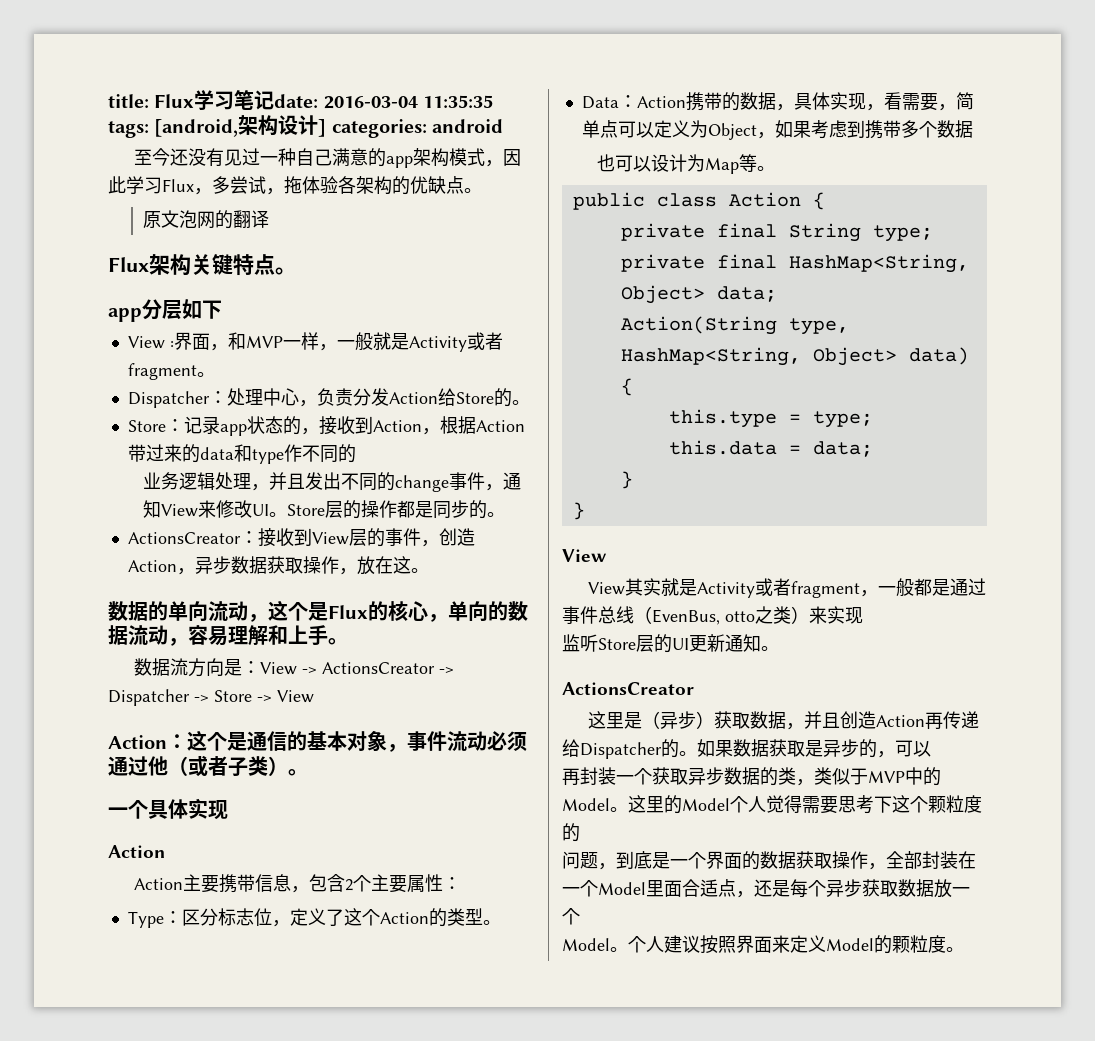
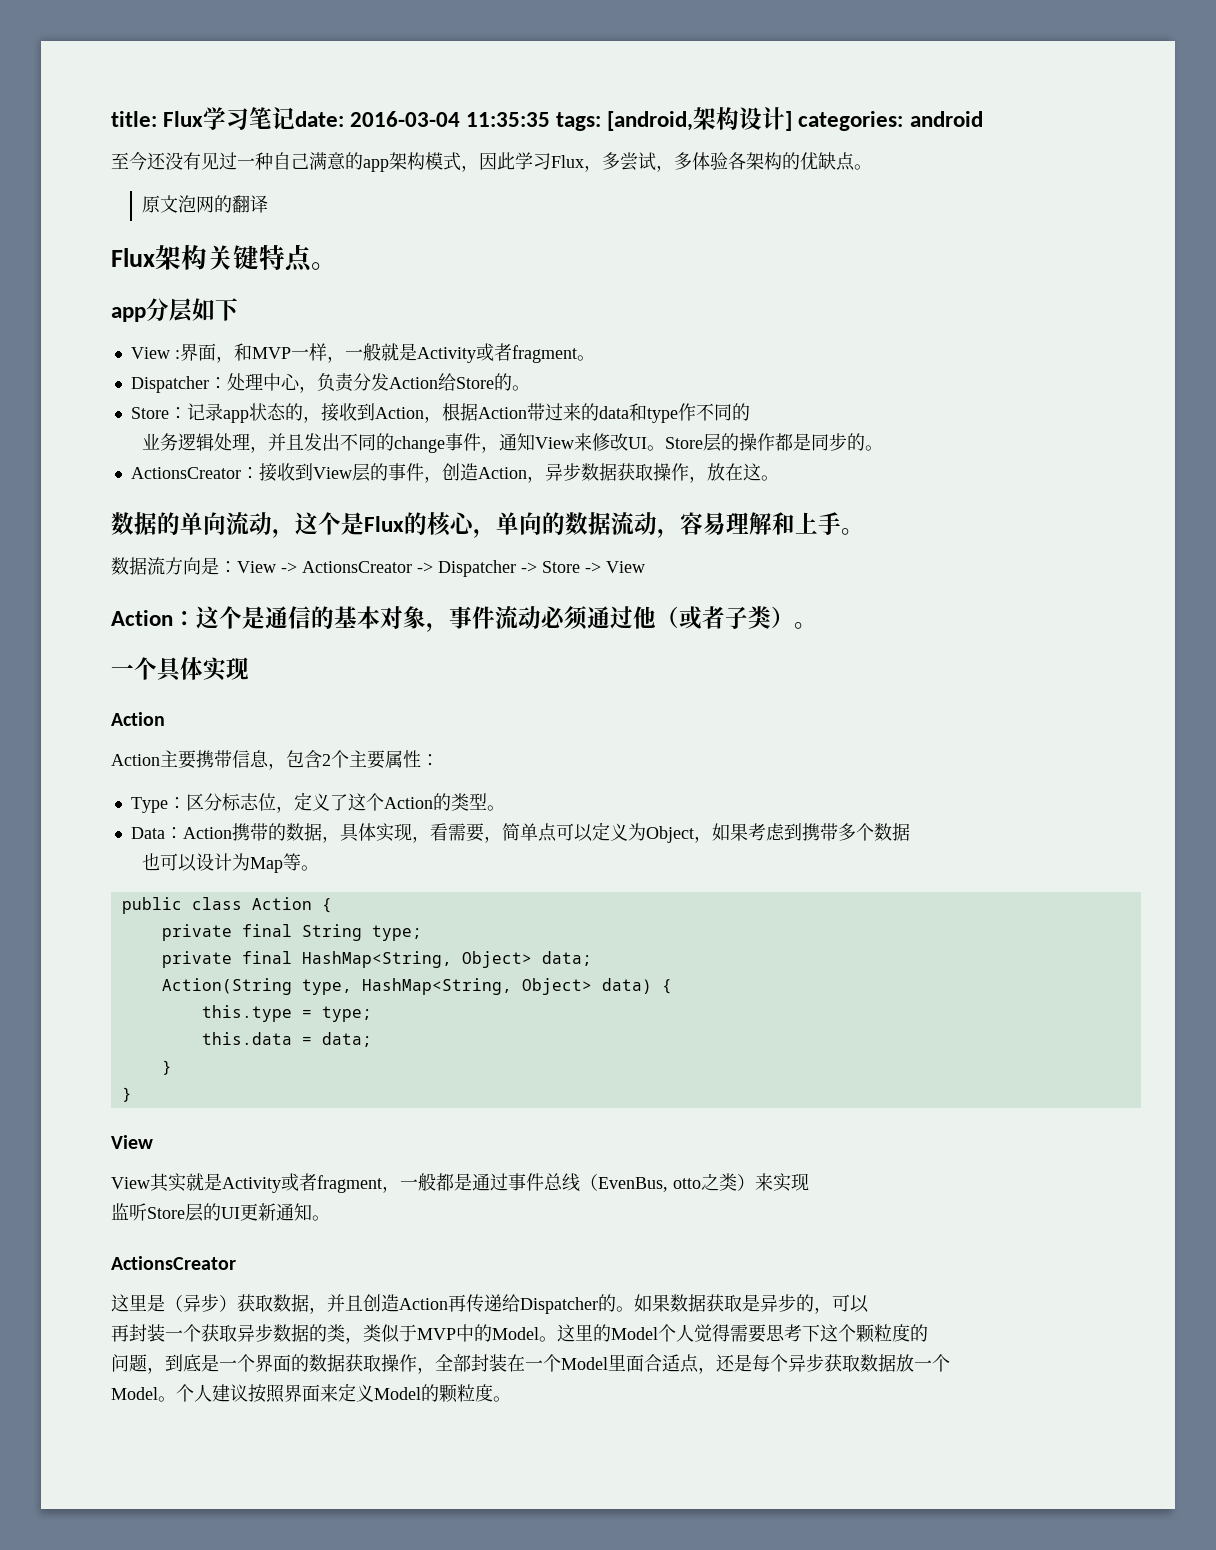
- 至今还没有见过一种自己满意的app架构模式，因此学习Flux，多尝试，拖体验各架构的优缺点。
+ 至今还没有见过一种自己满意的app架构模式，因此学习Flux，多尝试，多体验各架构的优缺点。

